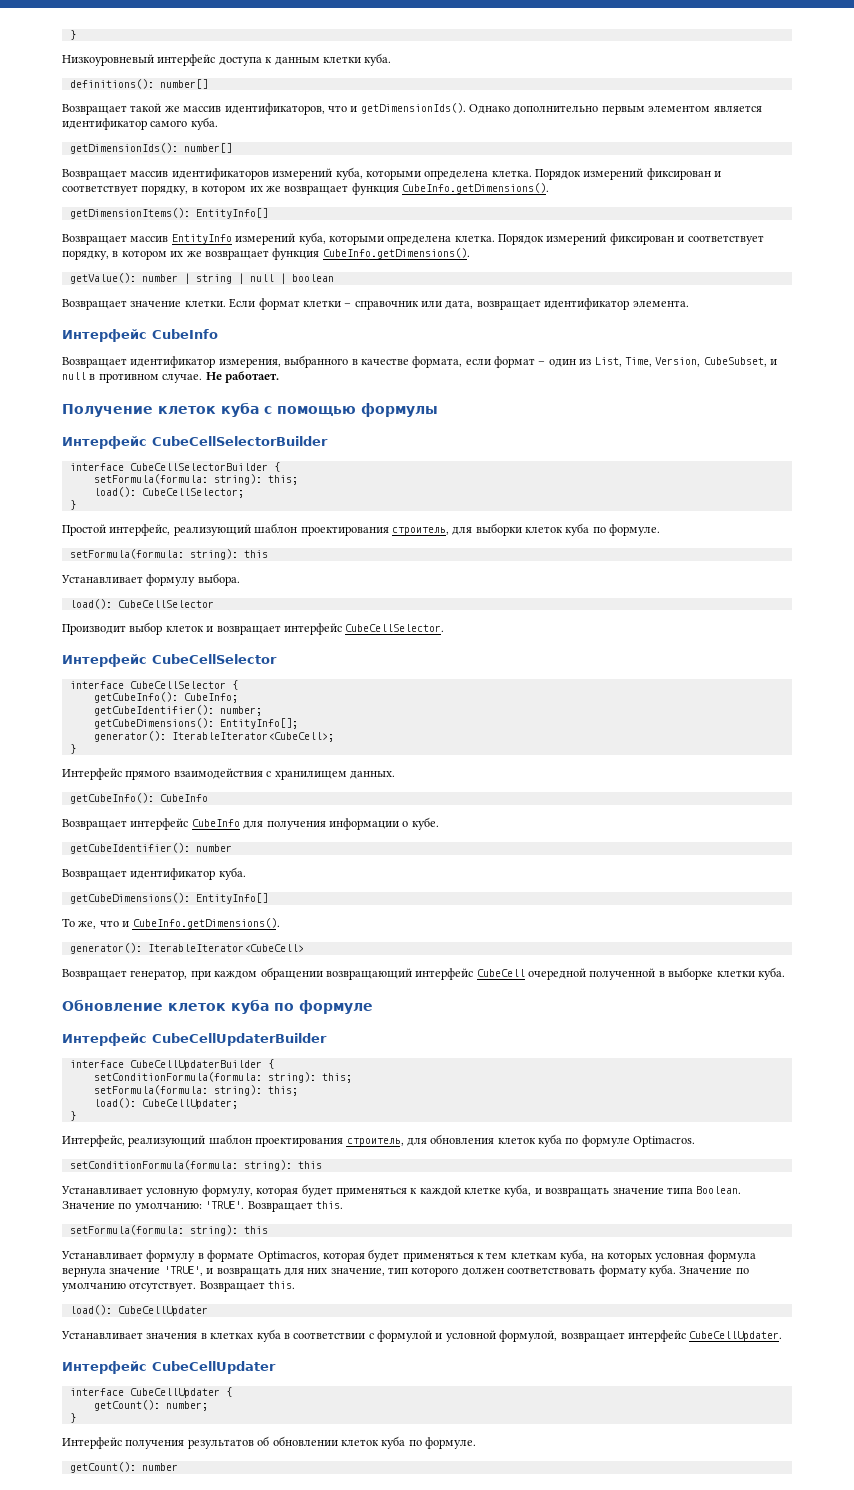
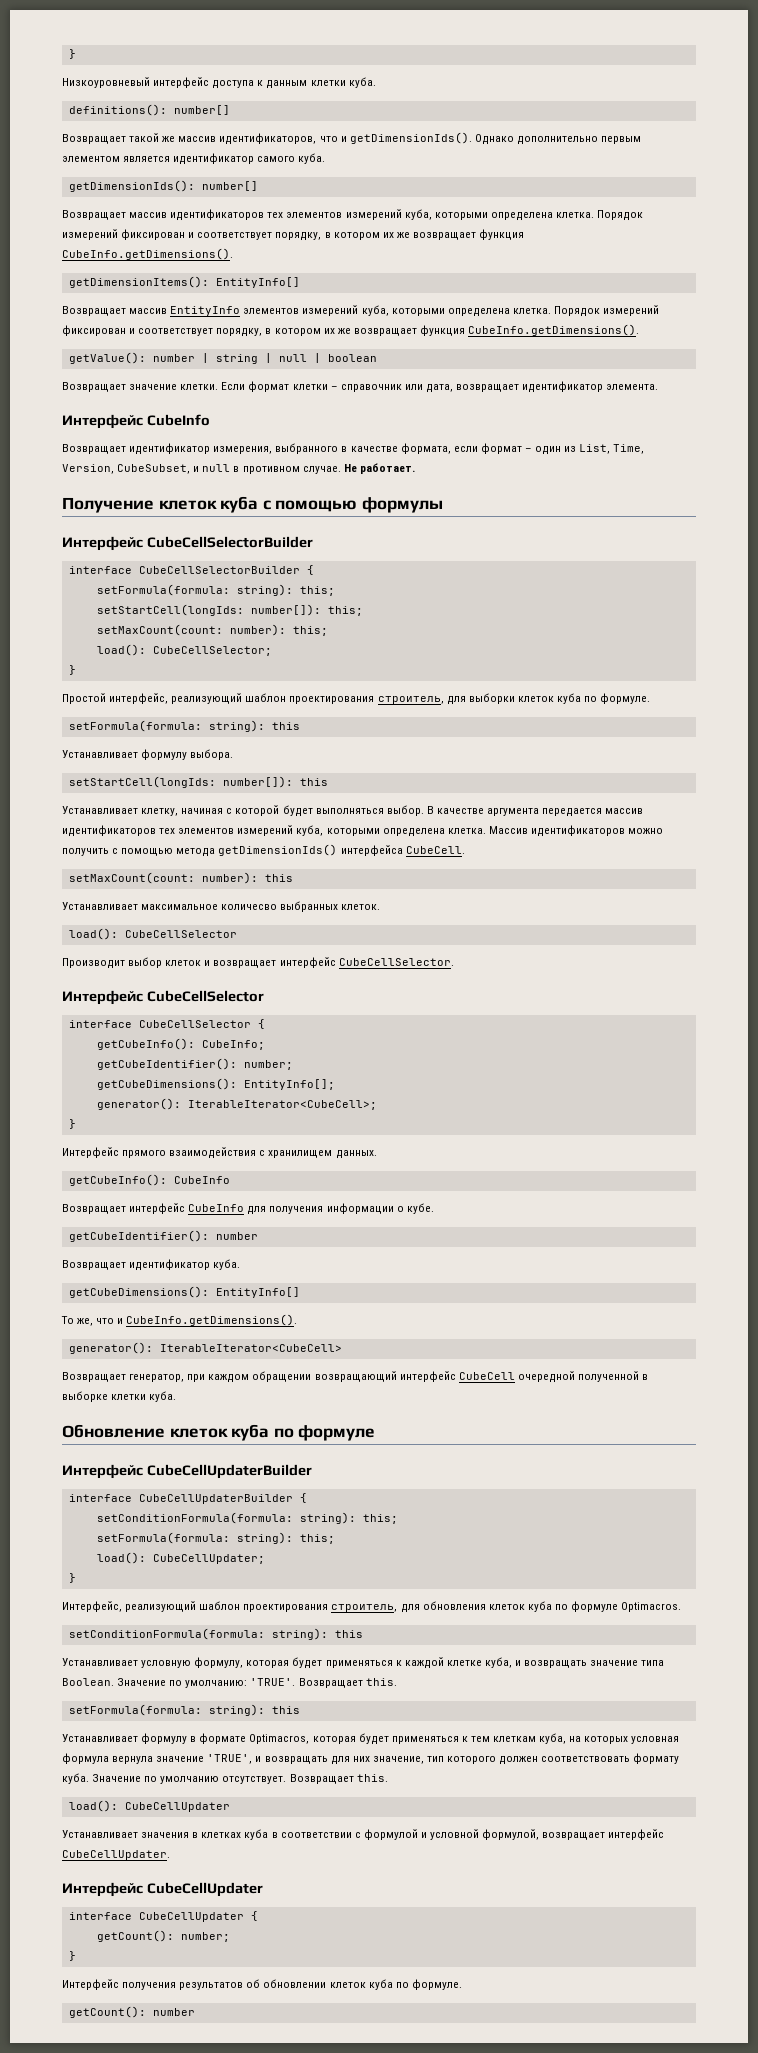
- Возвращает массив идентификаторов измерений куба, которыми определена клетка.
+ Возвращает массив идентификаторов тех элементов измерений куба, которыми определена клетка.
- Возвращает массив EntityInfo измерений куба, которыми определена клетка.
+ Возвращает массив EntityInfo элементов измерений куба, которыми определена клетка.
+ setStartCell(longIds: number[]): this;
+ setMaxCount(count: number): this;
+ setStartCell(longIds: number[]): this
+ Устанавливает клетку, начиная с которой будет выполняться выбор. В качестве аргумента передается массив идентификаторов тех элементов измерений куба, которыми определена клетка. Массив идентификаторов можно получить с помощью метода getDimensionIds() интерфейса CubeCell.
+ setMaxCount(count: number): this
+ Устанавливает максимальное количесво выбранных клеток.

